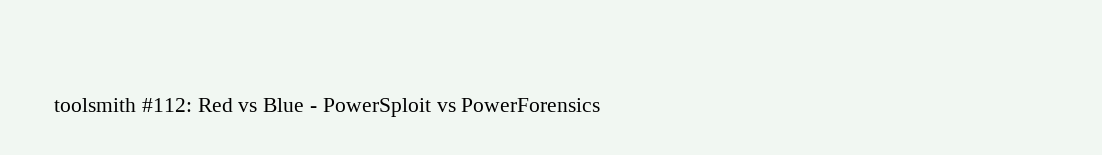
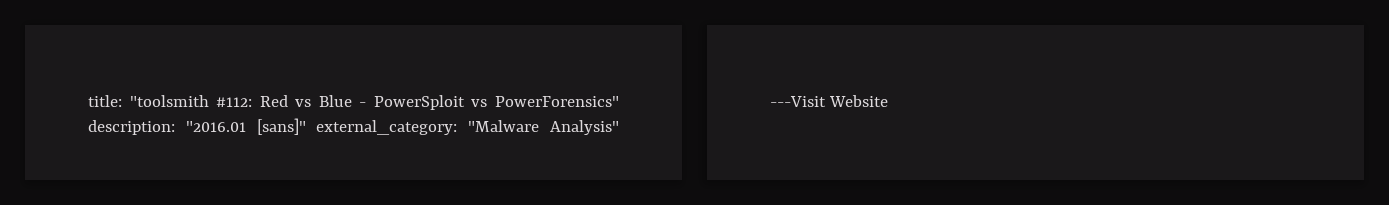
- toolsmith #112: Red vs Blue - PowerSploit vs PowerForensics
+ title: "toolsmith #112: Red vs Blue - PowerSploit vs PowerForensics" description: "2016.01 [sans]" external_category: "Malware Analysis" ---Visit Website

